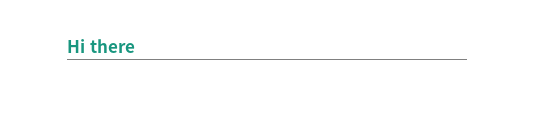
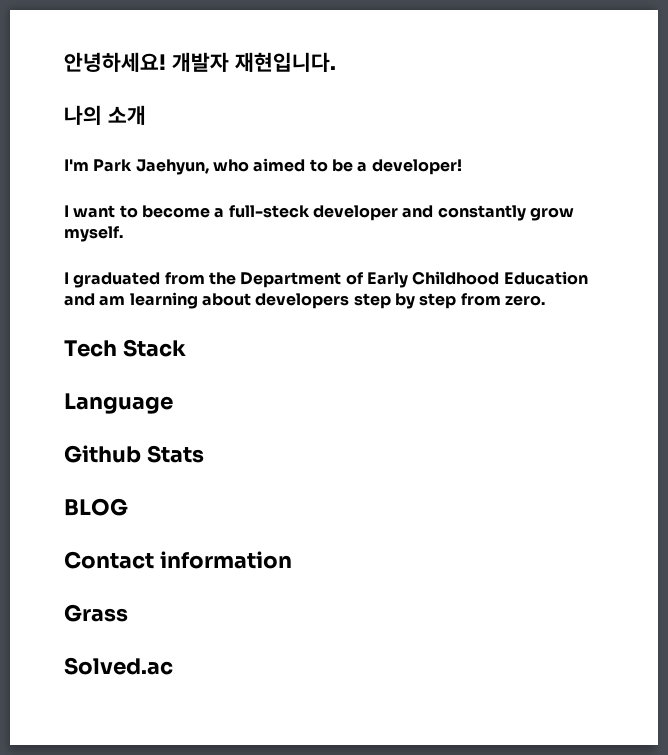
- Hi there
+ 안녕하세요! 개발자 재현입니다.
+ 나의 소개
+ I'm Park Jaehyun, who aimed to be a developer!
+ I want to become a full-steck developer and constantly grow myself.
+ I graduated from the Department of Early Childhood Education and am learning about developers step by step from zero.
+ Tech Stack
+ Language
+ Github Stats
+ BLOG
+ Contact information
+ Grass
+ Solved.ac

